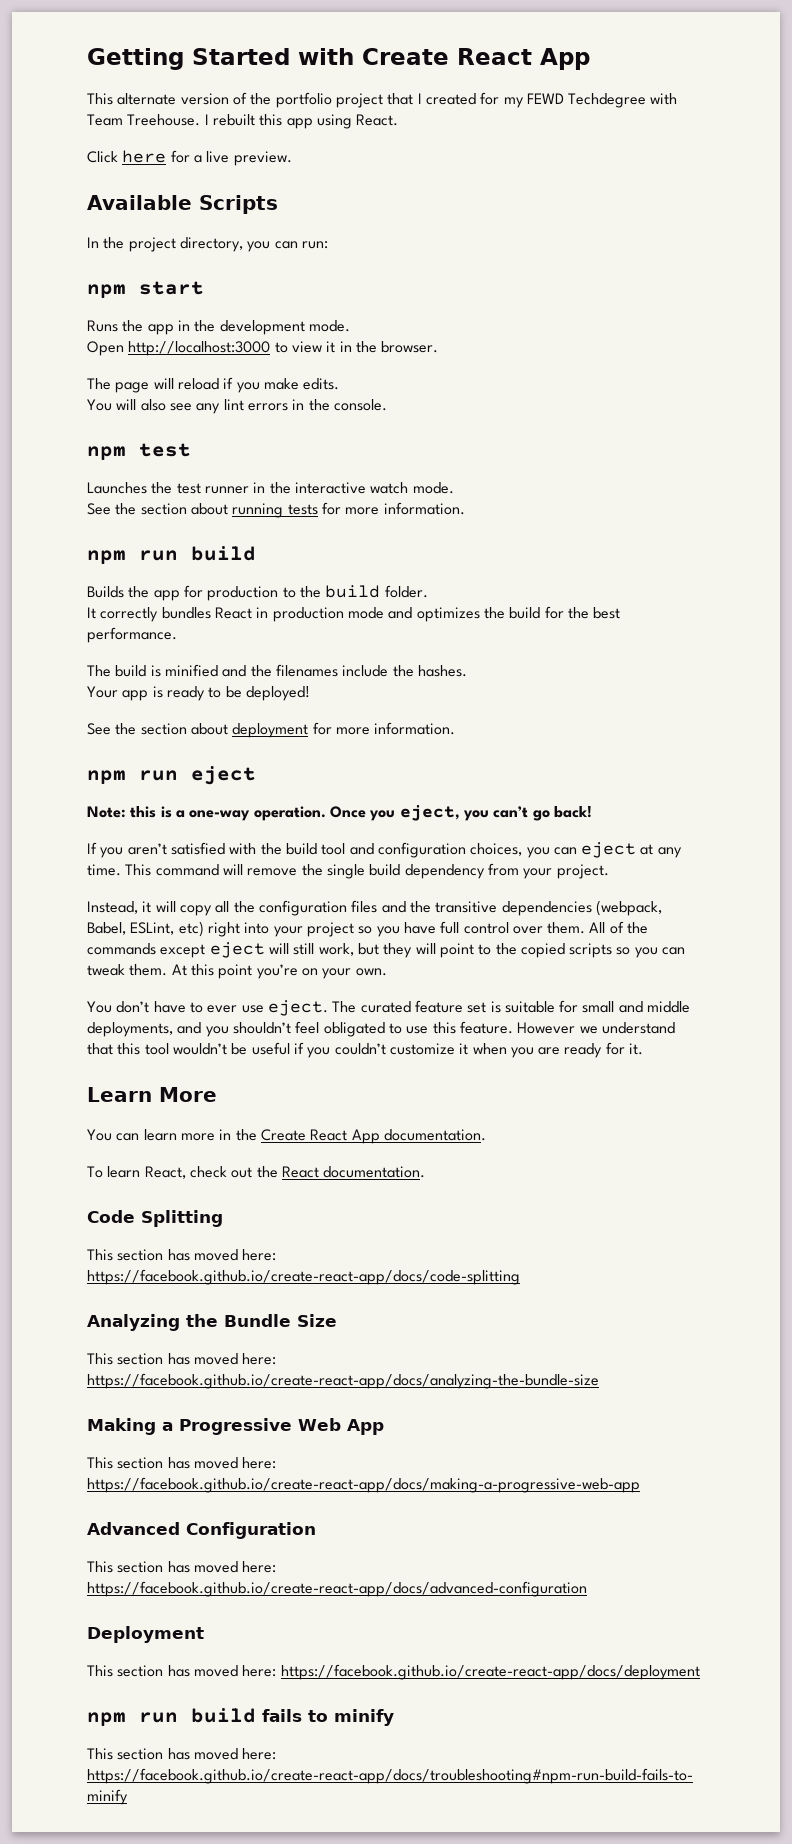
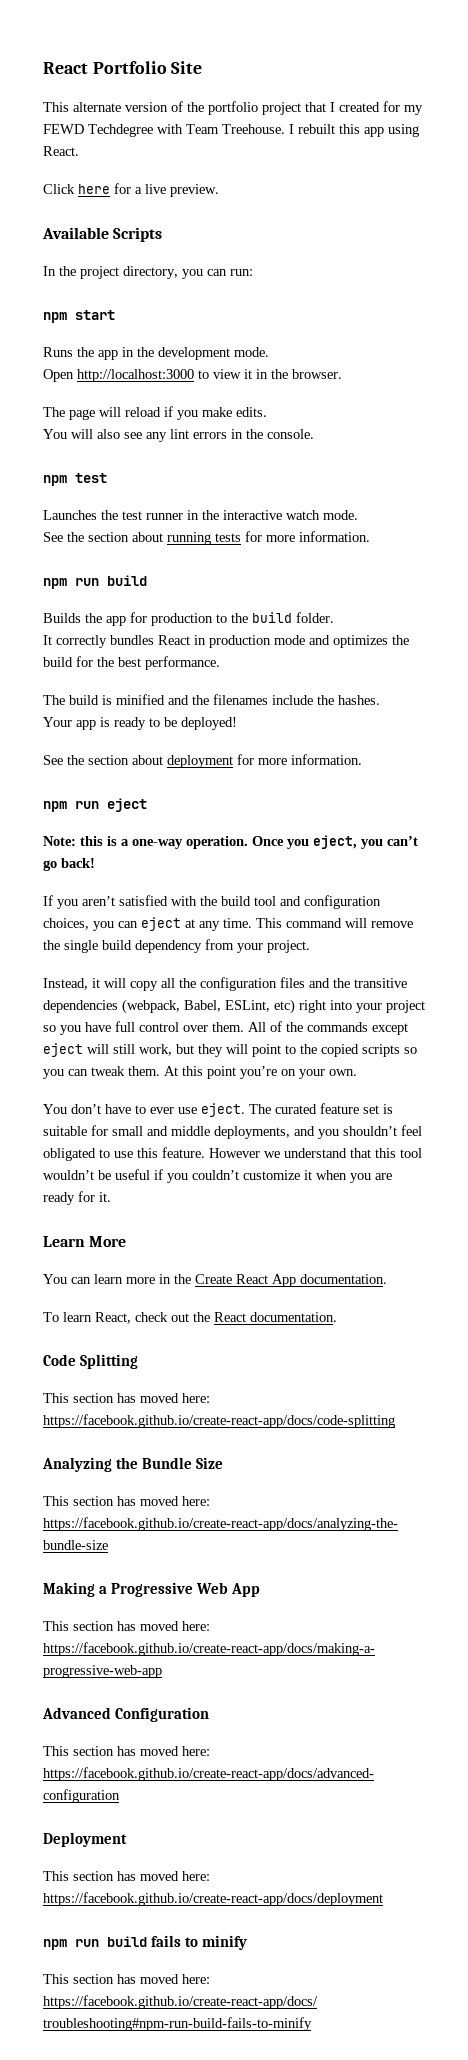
- Getting Started with Create React App
+ React Portfolio Site

